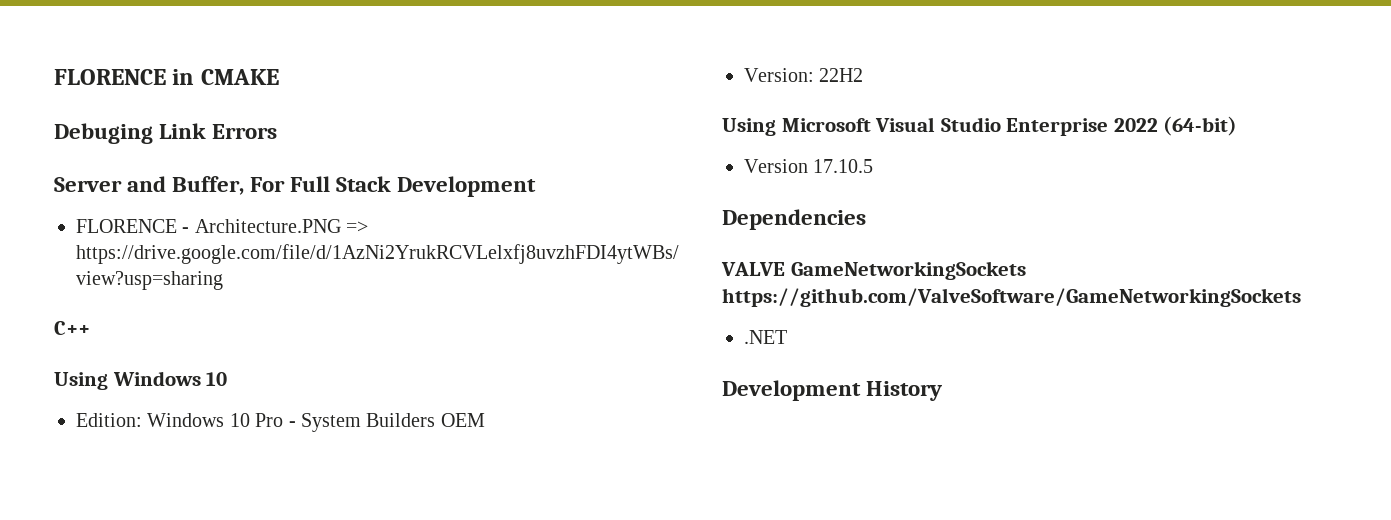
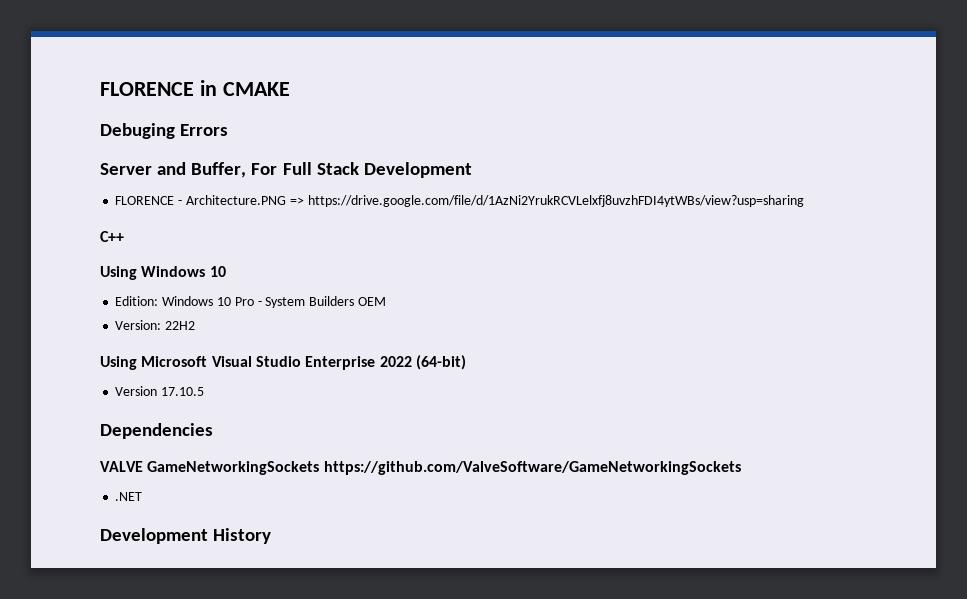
- Debuging Link Errors
+ Debuging Errors

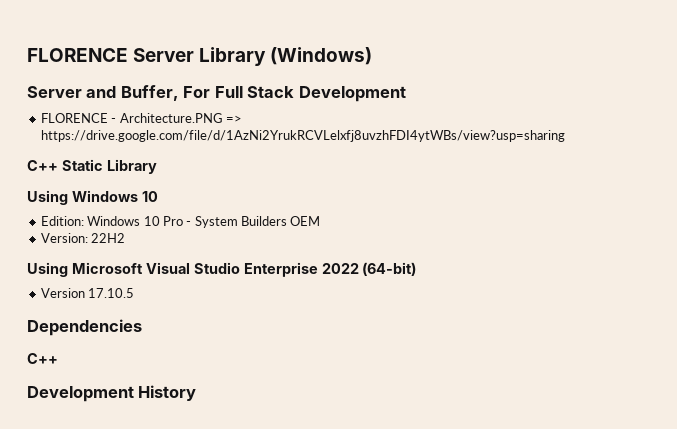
- FLORENCE in CMAKE
- Debuging Errors
+ FLORENCE Server Library (Windows)
- C++
+ C++ Static Library
  Dependencies
- VALVE GameNetworkingSockets https://github.com/ValveSoftware/GameNetworkingSockets
- .NET
+ C++

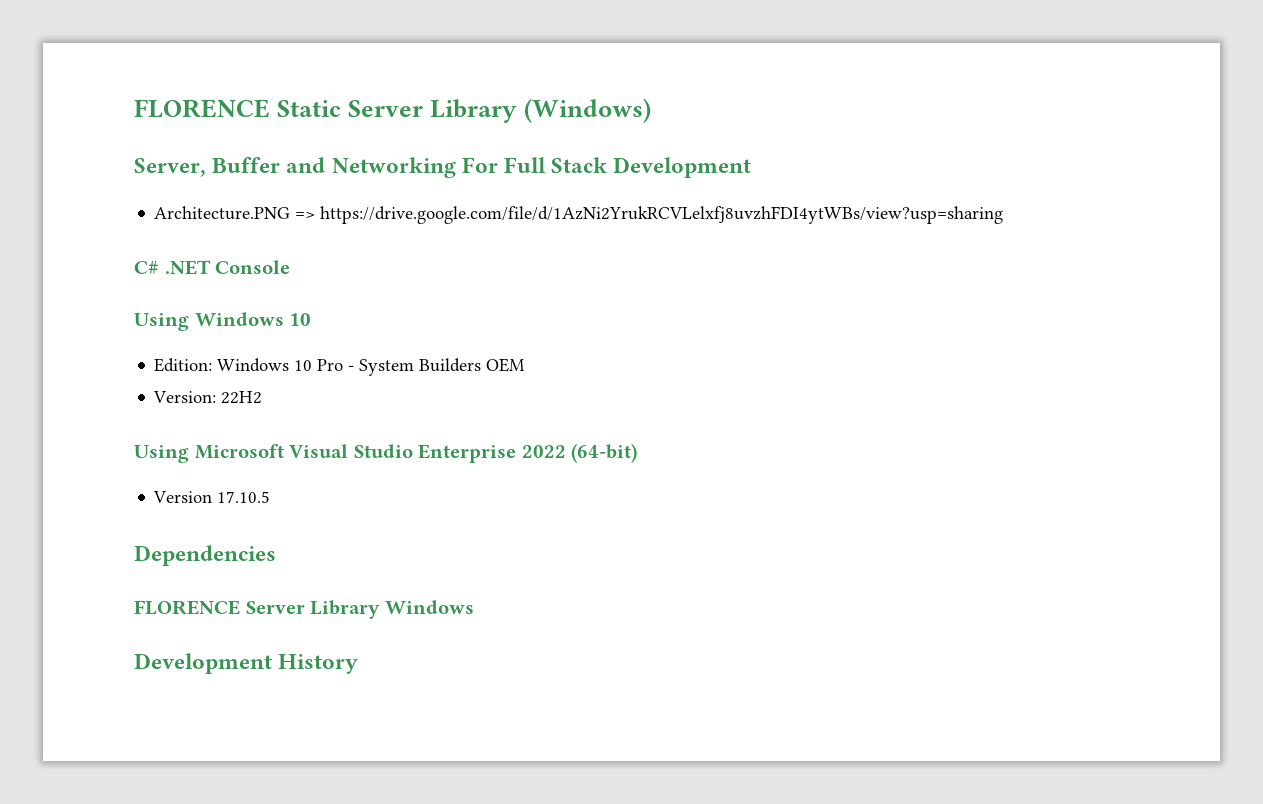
- FLORENCE Server Library (Windows)
+ FLORENCE Static Server Library (Windows)
- Server and Buffer, For Full Stack Development
+ Server, Buffer and Networking For Full Stack Development
- FLORENCE - Architecture.PNG => https://drive.google.com/file/d/1AzNi2YrukRCVLelxfj8uvzhFDI4ytWBs/view?usp=sharing
+ Architecture.PNG => https://drive.google.com/file/d/1AzNi2YrukRCVLelxfj8uvzhFDI4ytWBs/view?usp=sharing
- C++ Static Library
+ C# .NET Console
  Dependencies
- C++
+ FLORENCE Server Library Windows

